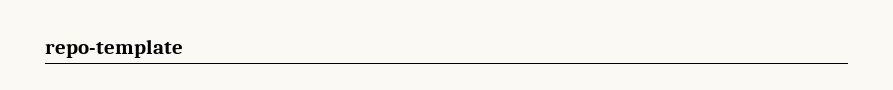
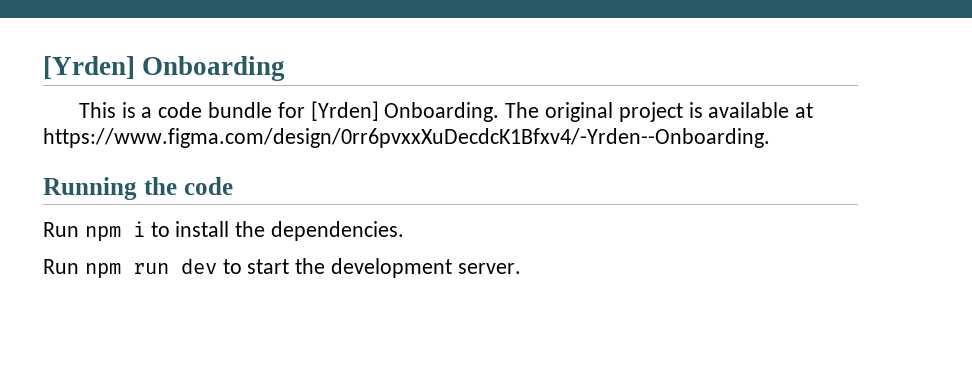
- repo-template
+ [Yrden] Onboarding
+ This is a code bundle for [Yrden] Onboarding. The original project is available at https://www.figma.com/design/0rr6pvxxXuDecdcK1Bfxv4/-Yrden--Onboarding.
+ Running the code
+ Run npm i to install the dependencies.
+ Run npm run dev to start the development server.

